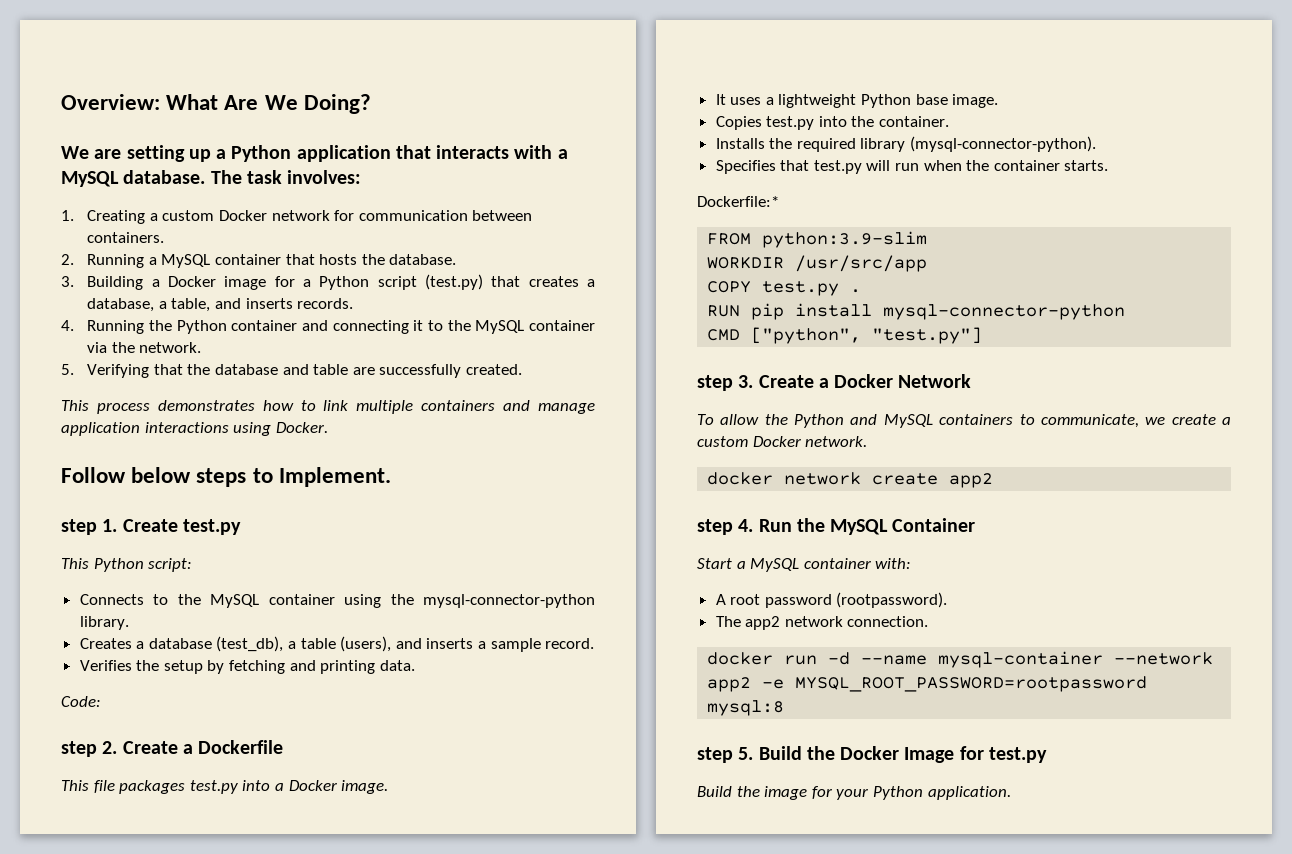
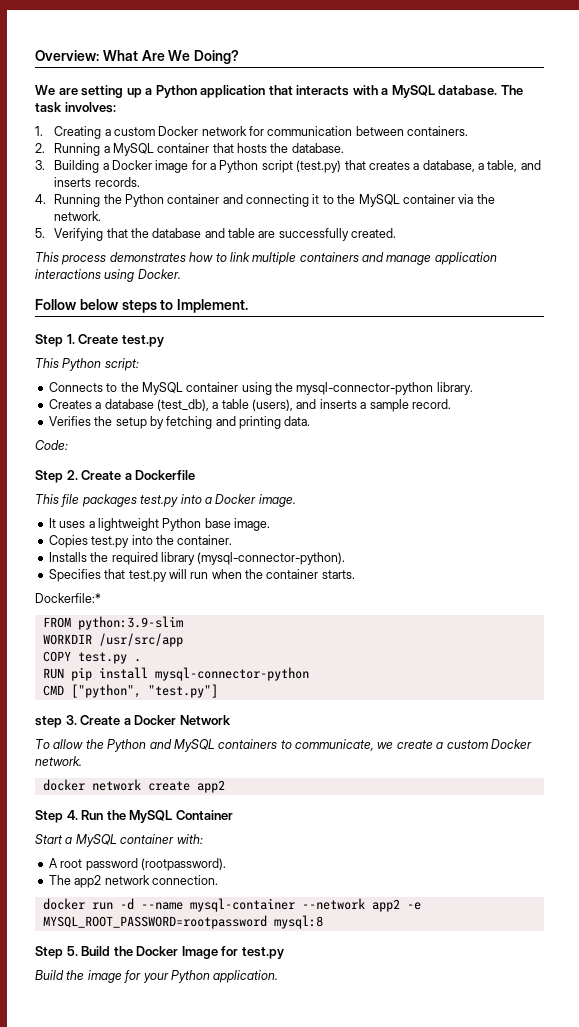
- step 1. Create test.py
+ Step 1. Create test.py
- step 2. Create a Dockerfile
+ Step 2. Create a Dockerfile
- step 4. Run the MySQL Container
+ Step 4. Run the MySQL Container
- step 5. Build the Docker Image for test.py
+ Step 5. Build the Docker Image for test.py

